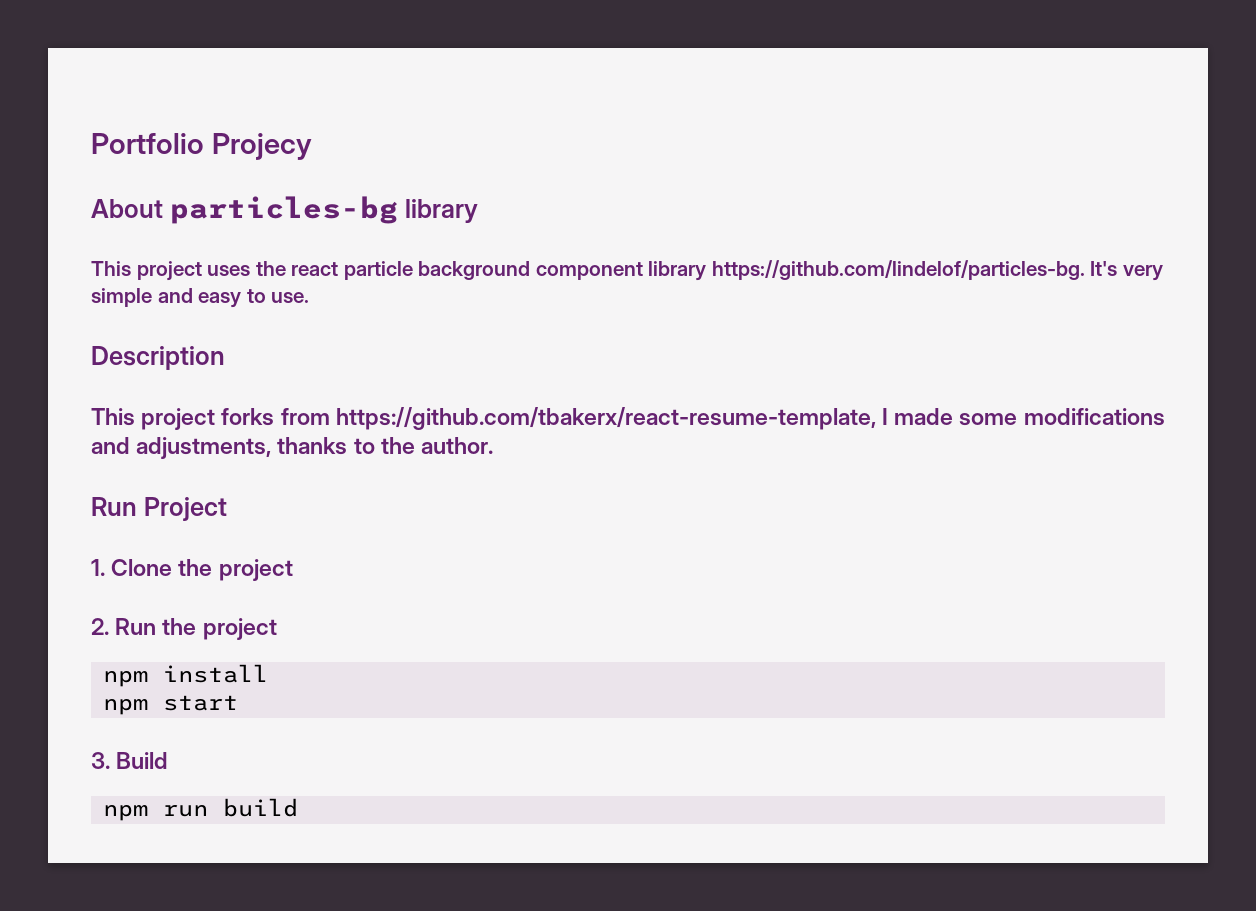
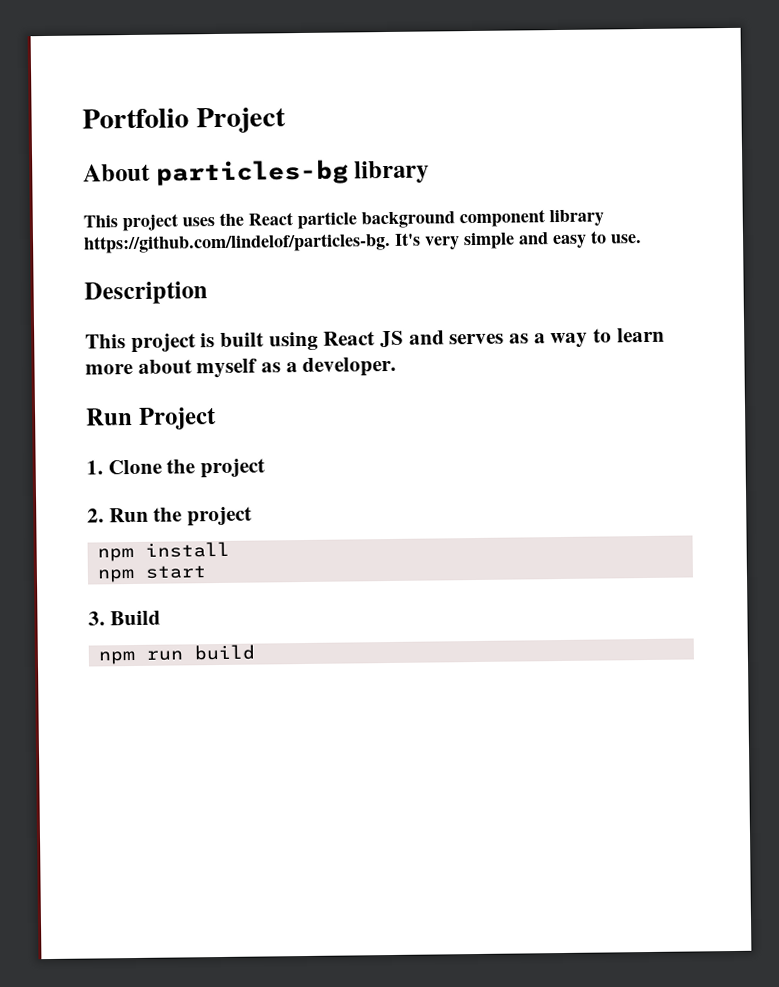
- Portfolio Projecy
+ Portfolio Project
- This project uses the react particle background component library https://github.com/lindelof/particles-bg. It's very simple and easy to use.
+ This project uses the React particle background component library https://github.com/lindelof/particles-bg. It's very simple and easy to use.
- This project forks from https://github.com/tbakerx/react-resume-template, I made some modifications and adjustments, thanks to the author.
+ This project is built using React JS and serves as a way to learn more about myself as a developer.

